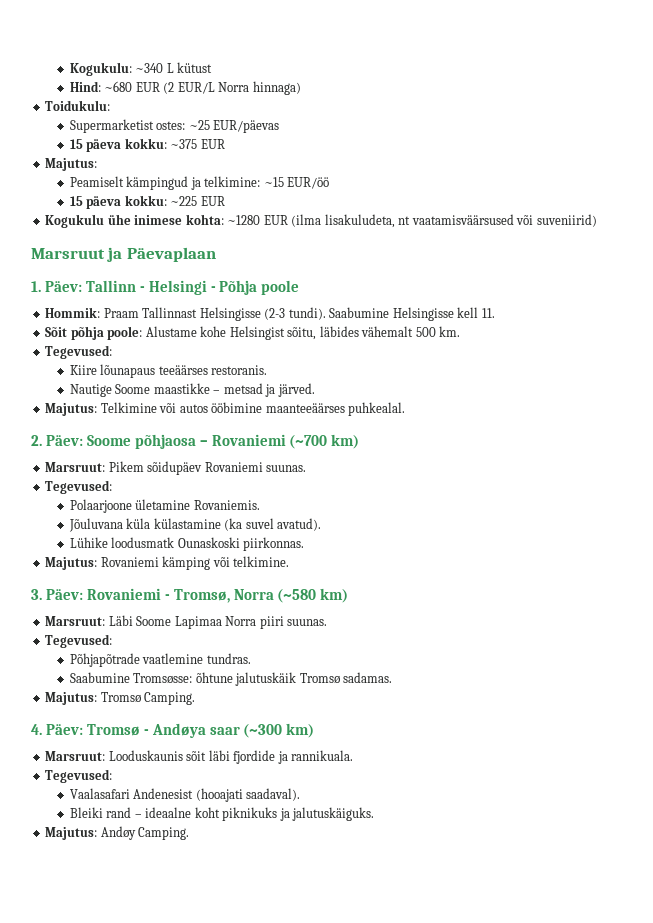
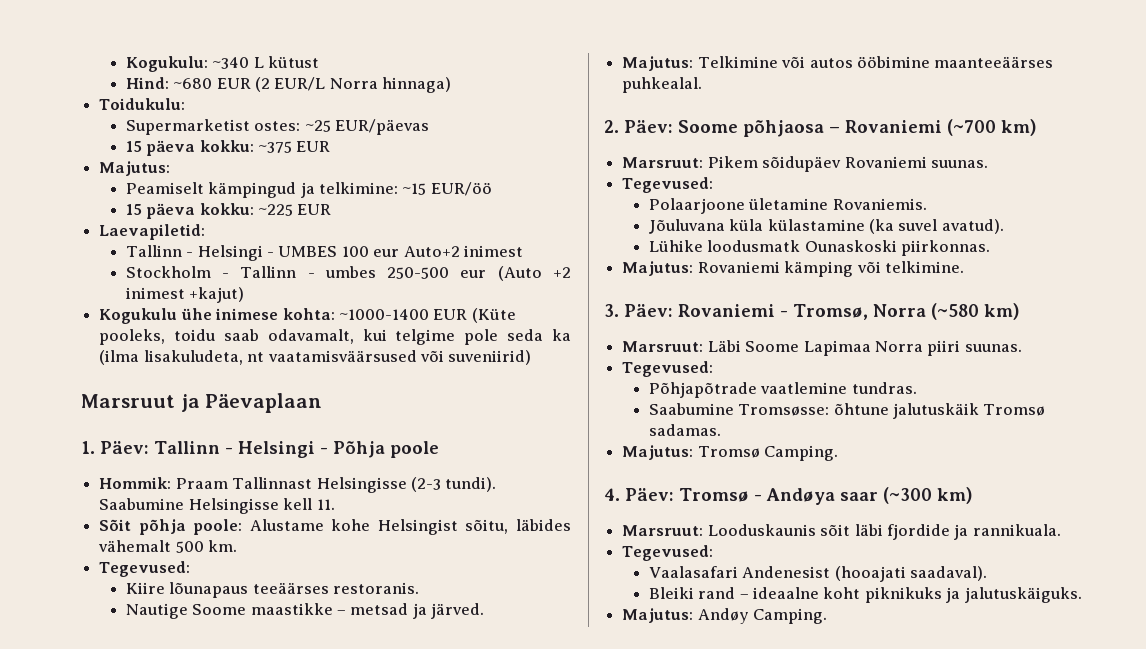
- Kogukulu ühe inimese kohta: ~1280 EUR (ilma lisakuludeta, nt vaatamisväärsused või suveniirid)
+ Laevapiletid:
+ Tallinn - Helsingi - UMBES 100 eur Auto+2 inimest
+ Stockholm - Tallinn - umbes 250-500 eur (Auto +2 inimest +kajut)
+ Kogukulu ühe inimese kohta: ~1000-1400 EUR (Küte pooleks, toidu saab odavamalt, kui telgime pole seda ka (ilma lisakuludeta, nt vaatamisväärsused või suveniirid)

